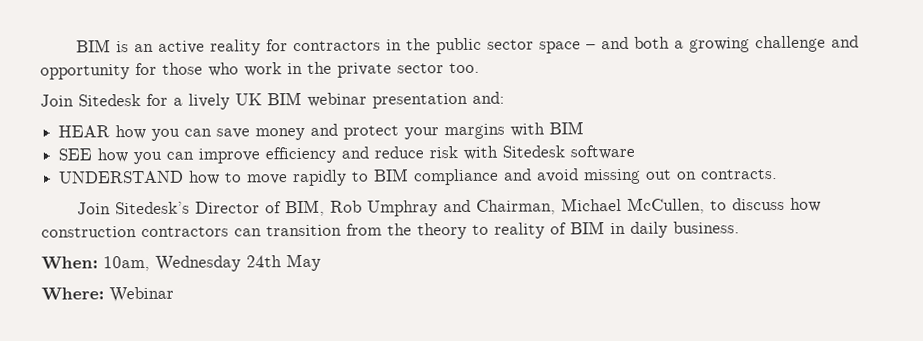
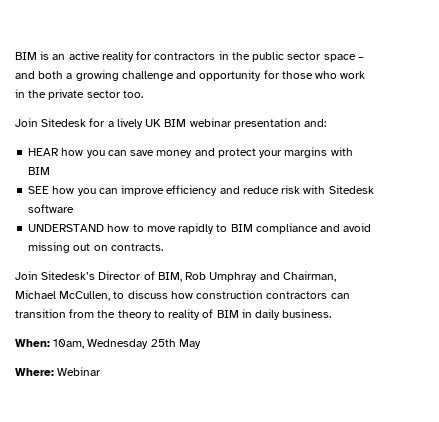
- When: 10am, Wednesday 24th May
+ When: 10am, Wednesday 25th May

